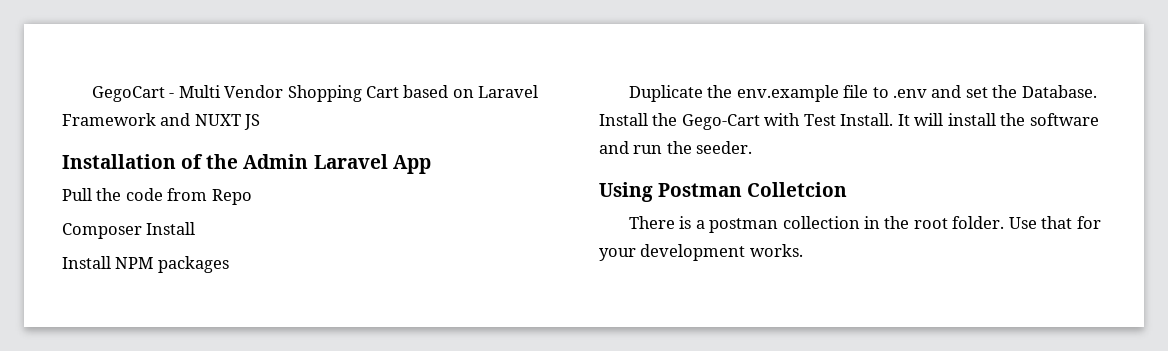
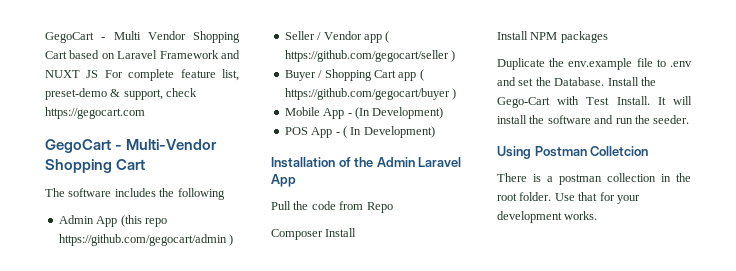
- GegoCart - Multi Vendor Shopping Cart based on Laravel Framework and NUXT JS
+ GegoCart - Multi Vendor Shopping Cart based on Laravel Framework and NUXT JS For complete feature list, preset-demo & support, check https://gegocart.com
+ GegoCart - Multi-Vendor Shopping Cart
+ The software includes the following
+ Admin App (this repo https://github.com/gegocart/admin )
+ Seller / Vendor app ( https://github.com/gegocart/seller )
+ Buyer / Shopping Cart app ( https://github.com/gegocart/buyer )
+ Mobile App - (In Development)
+ POS App - ( In Development)

